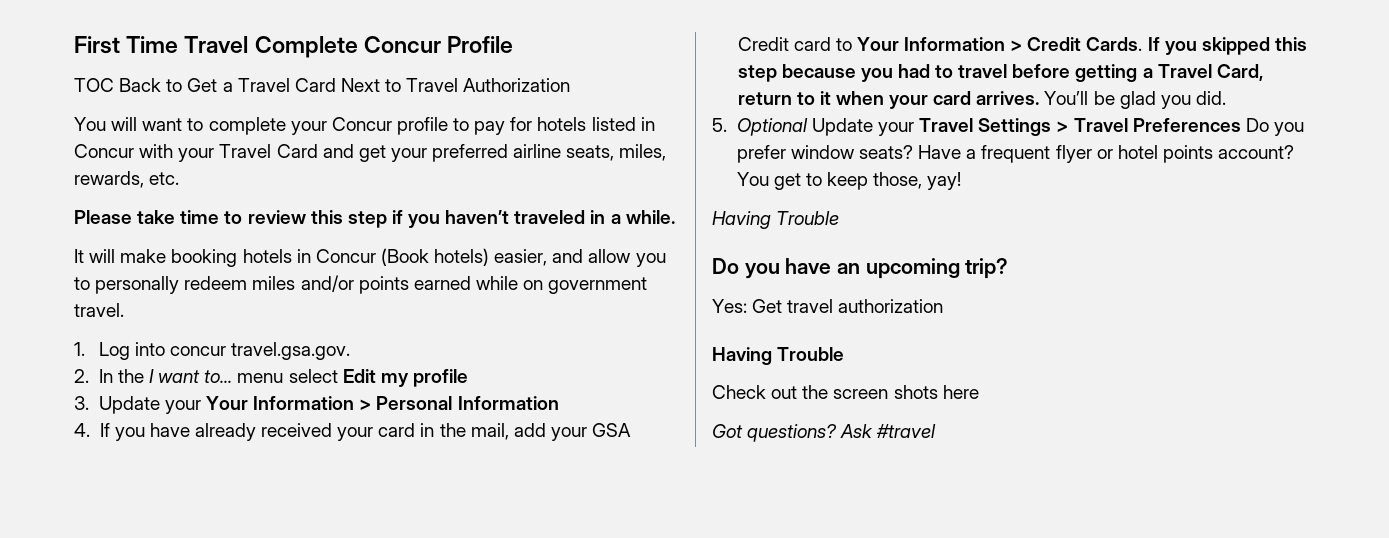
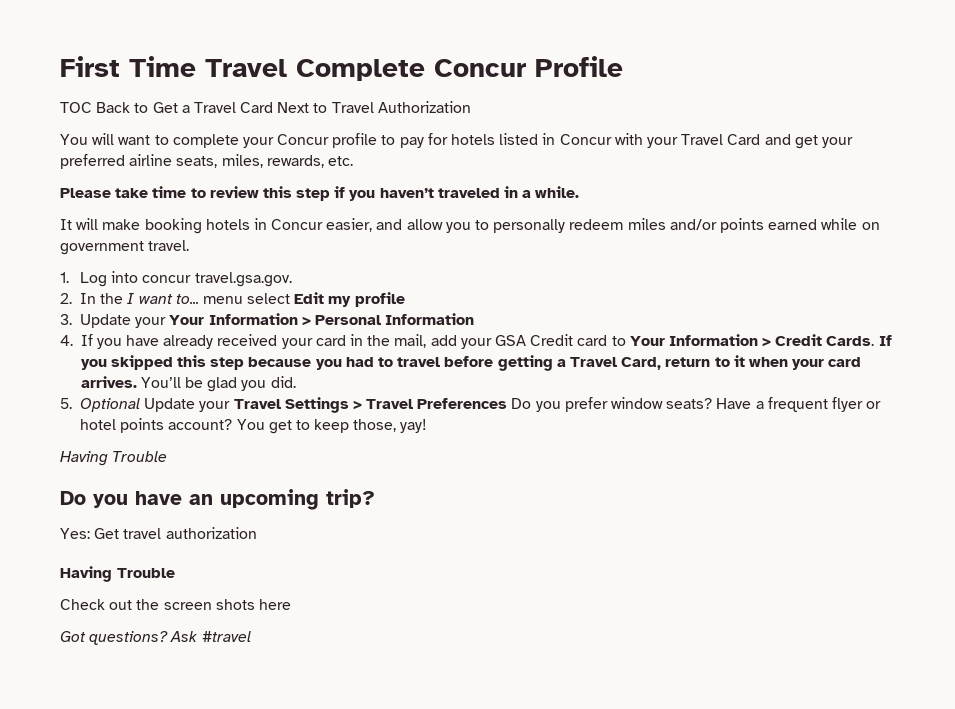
- It will make booking hotels in Concur (Book hotels) easier, and allow you to personally redeem miles and/or points earned while on government travel.
+ It will make booking hotels in Concur easier, and allow you to personally redeem miles and/or points earned while on government travel.

